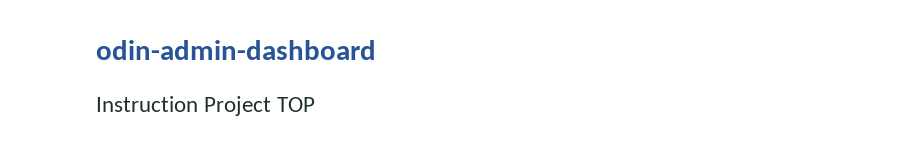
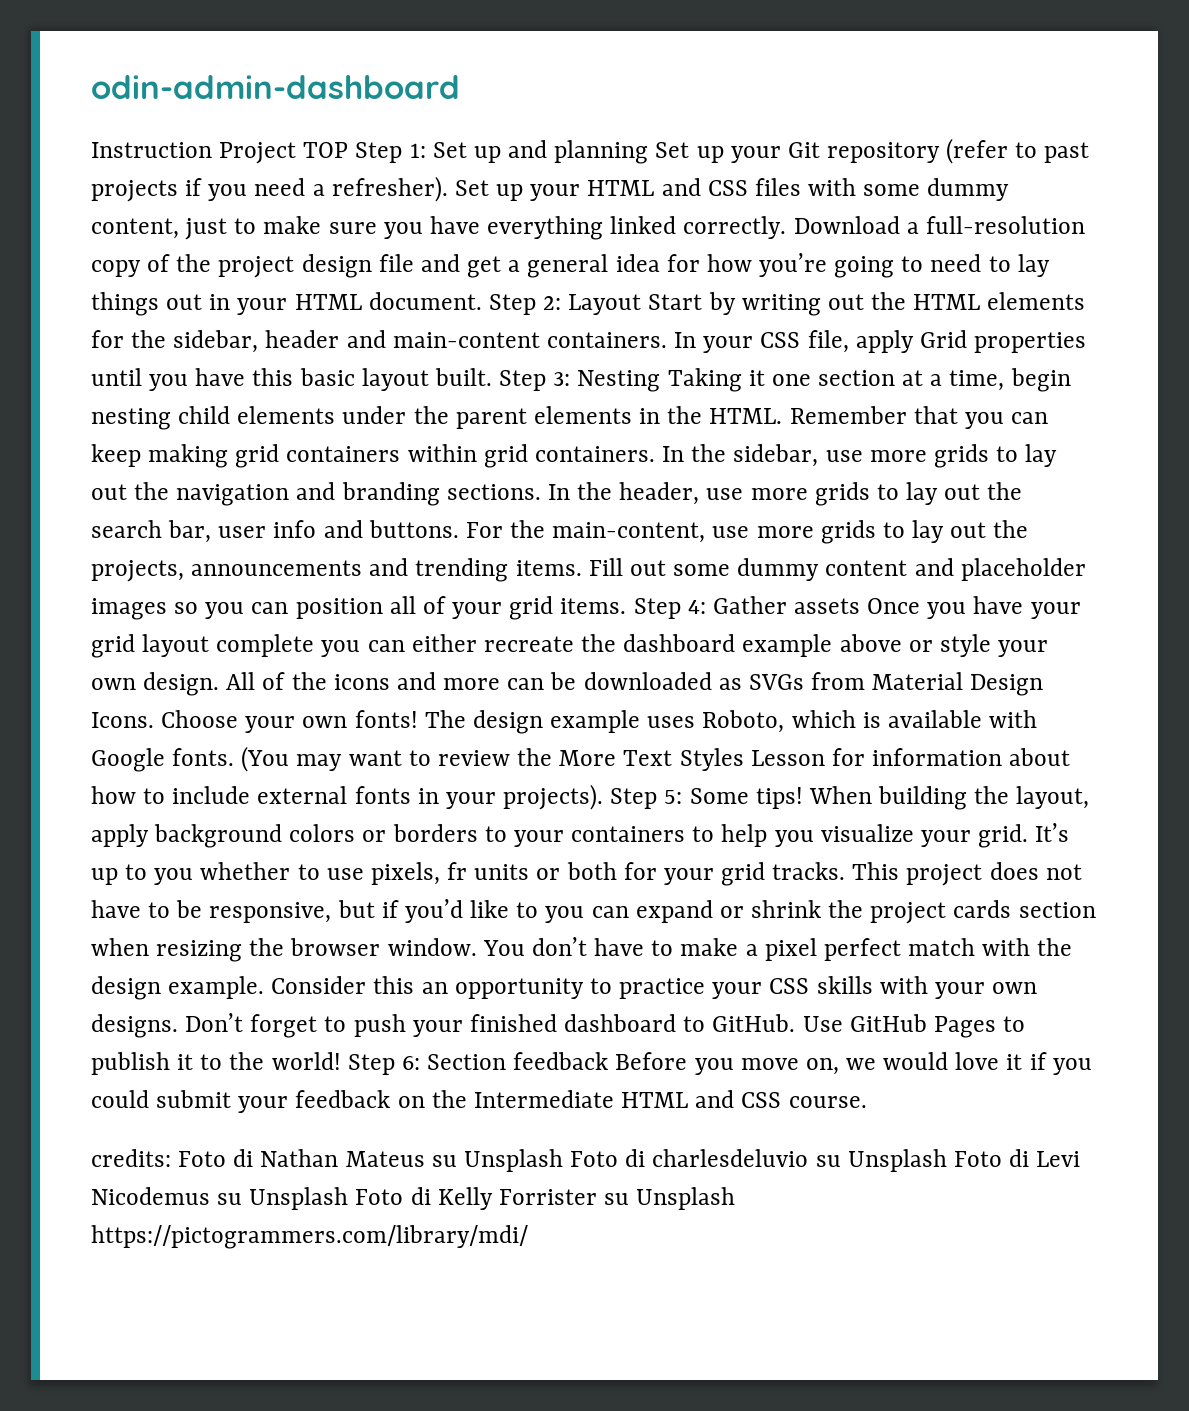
- Instruction Project TOP
+ Instruction Project TOP Step 1: Set up and planning Set up your Git repository (refer to past projects if you need a refresher). Set up your HTML and CSS files with some dummy content, just to make sure you have everything linked correctly. Download a full-resolution copy of the project design file and get a general idea for how you’re going to need to lay things out in your HTML document. Step 2: Layout Start by writing out the HTML elements for the sidebar, header and main-content containers. In your CSS file, apply Grid properties until you have this basic layout built. Step 3: Nesting Taking it one section at a time, begin nesting child elements under the parent elements in the HTML. Remember that you can keep making grid containers within grid containers. In the sidebar, use more grids to lay out the navigation and branding sections. In the header, use more grids to lay out the search bar, user info and buttons. For the main-content, use more grids to lay out the projects, announcements and trending items. Fill out some dummy content and placeholder images so you can position all of your grid items. Step 4: Gather assets Once you have your grid layout complete you can either recreate the dashboard example above or style your own design. All of the icons and more can be downloaded as SVGs from Material Design Icons. Choose your own fonts! The design example uses Roboto, which is available with Google fonts. (You may want to review the More Text Styles Lesson for information about how to include external fonts in your projects). Step 5: Some tips! When building the layout, apply background colors or borders to your containers to help you visualize your grid. It’s up to you whether to use pixels, fr units or both for your grid tracks. This project does not have to be responsive, but if you’d like to you can expand or shrink the project cards section when resizing the browser window. You don’t have to make a pixel perfect match with the design example. Consider this an opportunity to practice your CSS skills with your own designs. Don’t forget to push your finished dashboard to GitHub. Use GitHub Pages to publish it to the world! Step 6: Section feedback Before you move on, we would love it if you could submit your feedback on the Intermediate HTML and CSS course.
+ credits: Foto di Nathan Mateus su Unsplash Foto di charlesdeluvio su Unsplash Foto di Levi Nicodemus su Unsplash Foto di Kelly Forrister su Unsplash https://pictogrammers.com/library/mdi/

